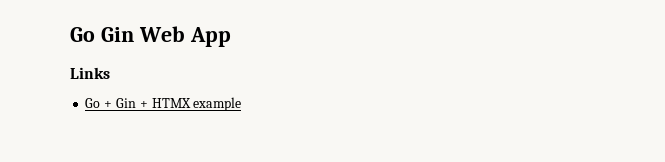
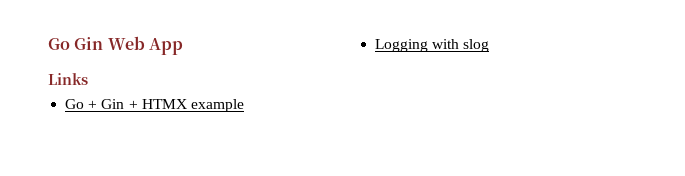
+ Logging with slog

